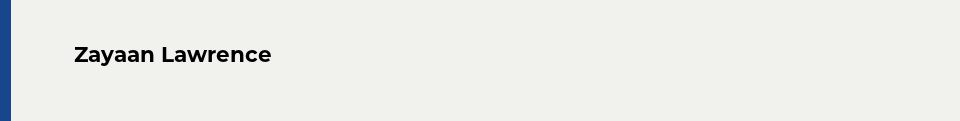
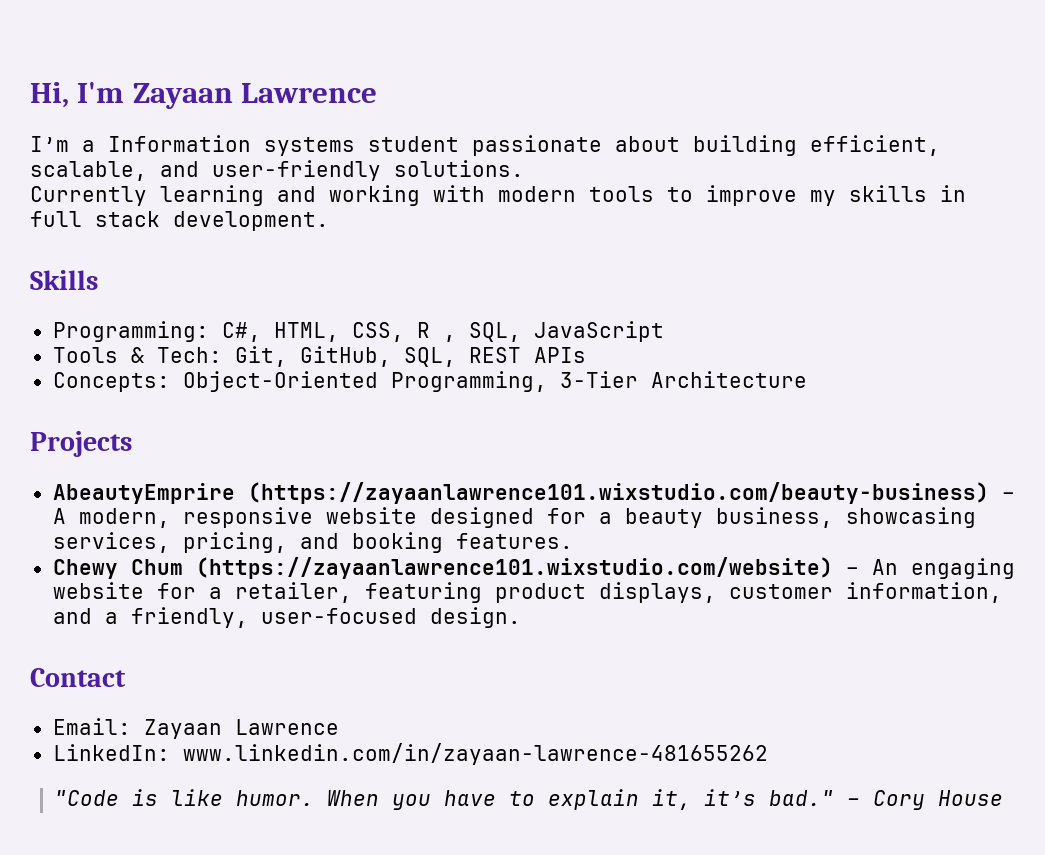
- Zayaan Lawrence
+ Hi, I'm Zayaan Lawrence
+ I’m a Information systems student passionate about building efficient, scalable, and user-friendly solutions.
+ Currently learning and working with modern tools to improve my skills in full stack development.
+ Skills
+ Programming: C#, HTML, CSS, R , SQL, JavaScript
+ Tools & Tech: Git, GitHub, SQL, REST APIs
+ Concepts: Object-Oriented Programming, 3-Tier Architecture
+ Projects
+ AbeautyEmprire (https://zayaanlawrence101.wixstudio.com/beauty-business) – A modern, responsive website designed for a beauty business, showcasing services, pricing, and booking features.
+ Chewy Chum (https://zayaanlawrence101.wixstudio.com/website) – An engaging website for a retailer, featuring product displays, customer information, and a friendly, user-focused design.
+ Contact
+ Email: Zayaan Lawrence
+ LinkedIn: www.linkedin.com/in/zayaan-lawrence-481655262
+ "Code is like humor. When you have to explain it, it’s bad." – Cory House

